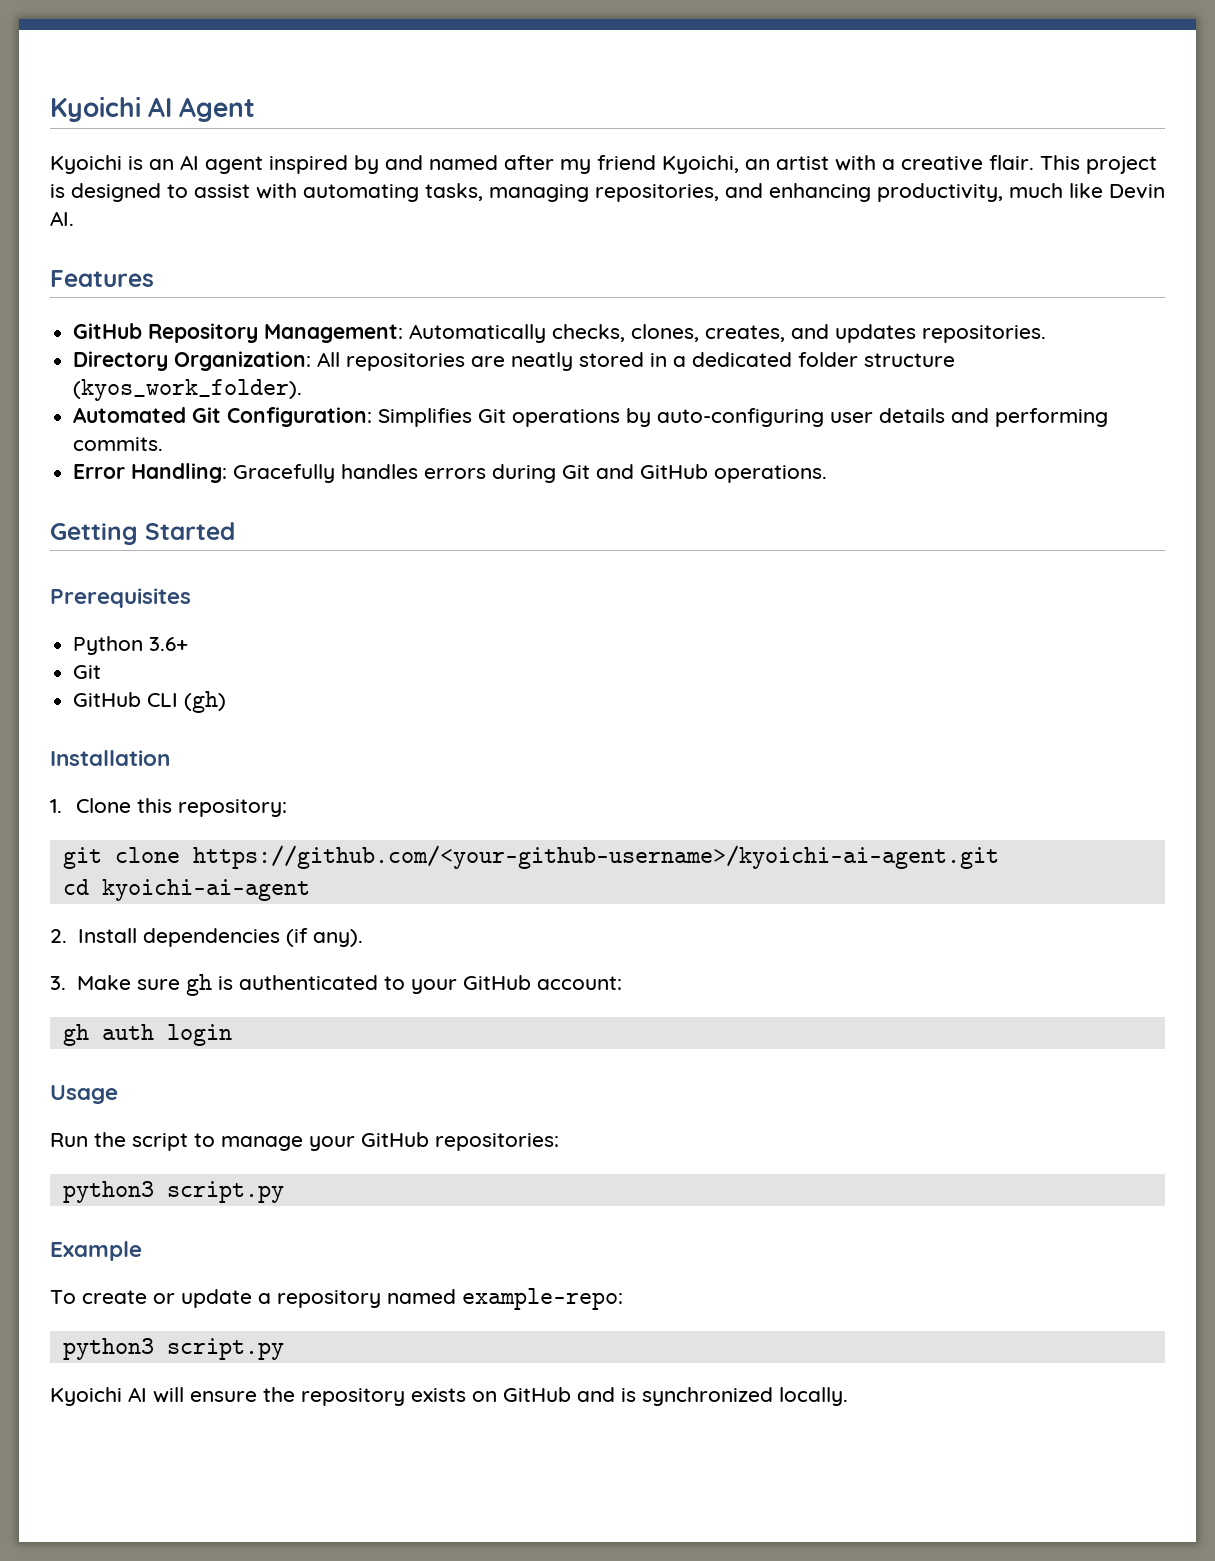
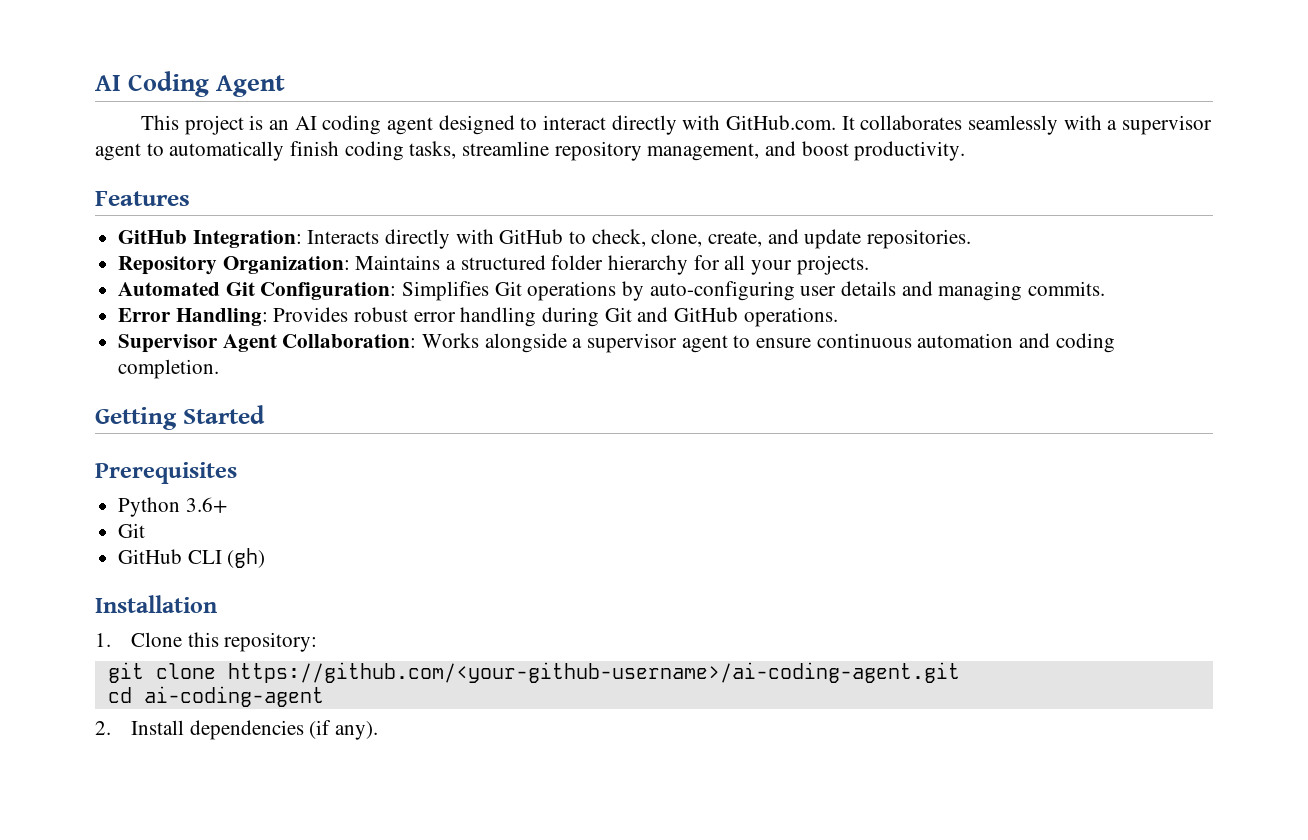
- Kyoichi AI Agent
+ AI Coding Agent
- Kyoichi is an AI agent inspired by and named after my friend Kyoichi, an artist with a creative flair. This project is designed to assist with automating tasks, managing repositories, and enhancing productivity, much like Devin AI.
+ This project is an AI coding agent designed to interact directly with GitHub.com. It collaborates seamlessly with a supervisor agent to automatically finish coding tasks, streamline repository management, and boost productivity.
  Features
- GitHub Repository Management: Automatically checks, clones, creates, and updates repositories.
- Directory Organization: All repositories are neatly stored in a dedicated folder structure (kyos_work_folder).
+ GitHub Integration: Interacts directly with GitHub to check, clone, create, and update repositories.
+ Repository Organization: Maintains a structured folder hierarchy for all your projects.
- Automated Git Configuration: Simplifies Git operations by auto-configuring user details and performing commits.
+ Automated Git Configuration: Simplifies Git operations by auto-configuring user details and managing commits.
- Error Handling: Gracefully handles errors during Git and GitHub operations.
+ Error Handling: Provides robust error handling during Git and GitHub operations.
+ Supervisor Agent Collaboration: Works alongside a supervisor agent to ensure continuous automation and coding completion.
- git clone https://github.com/<your-github-username>/kyoichi-ai-agent.git
+ git clone https://github.com/<your-github-username>/ai-coding-agent.git
- cd kyoichi-ai-agent
+ cd ai-coding-agent
- 3. Make sure gh is authenticated to your GitHub account:
- gh auth login
- Usage
- Run the script to manage your GitHub repositories:
- python3 script.py
- Example
- To create or update a repository named example-repo:
- python3 script.py
- Kyoichi AI will ensure the repository exists on GitHub and is synchronized locally.

